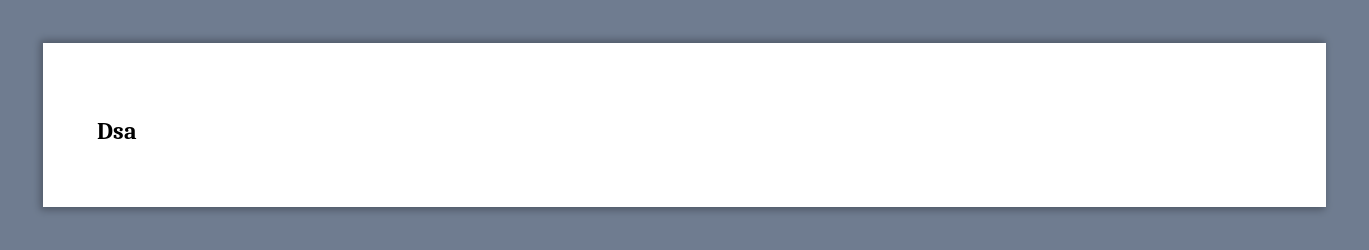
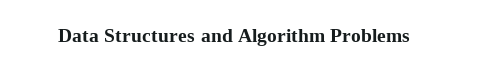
- Dsa
+ Data Structures and Algorithm Problems

